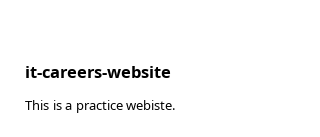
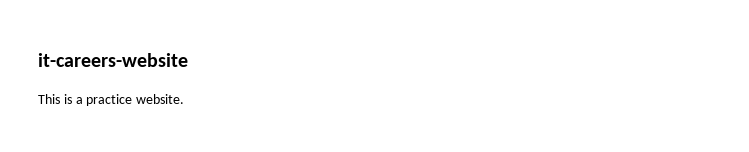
- This is a practice webiste.
+ This is a practice website.

